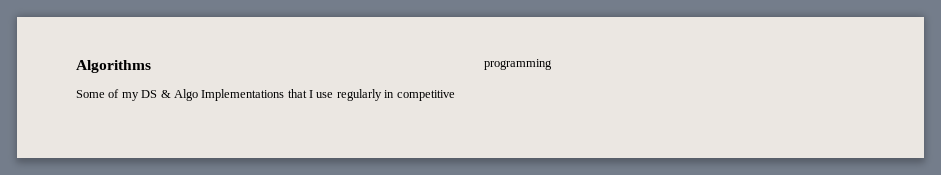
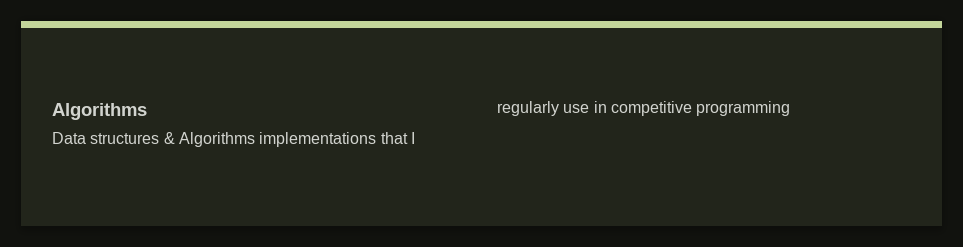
- Some of my DS & Algo Implementations that I use regularly in competitive programming
+ Data structures & Algorithms implementations that I regularly use in competitive programming

